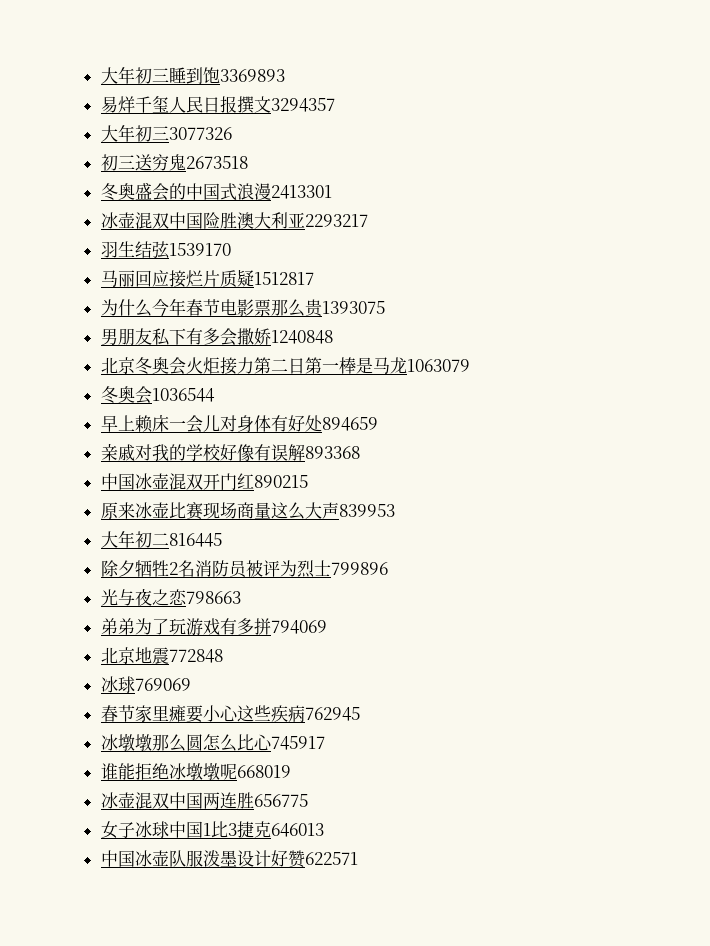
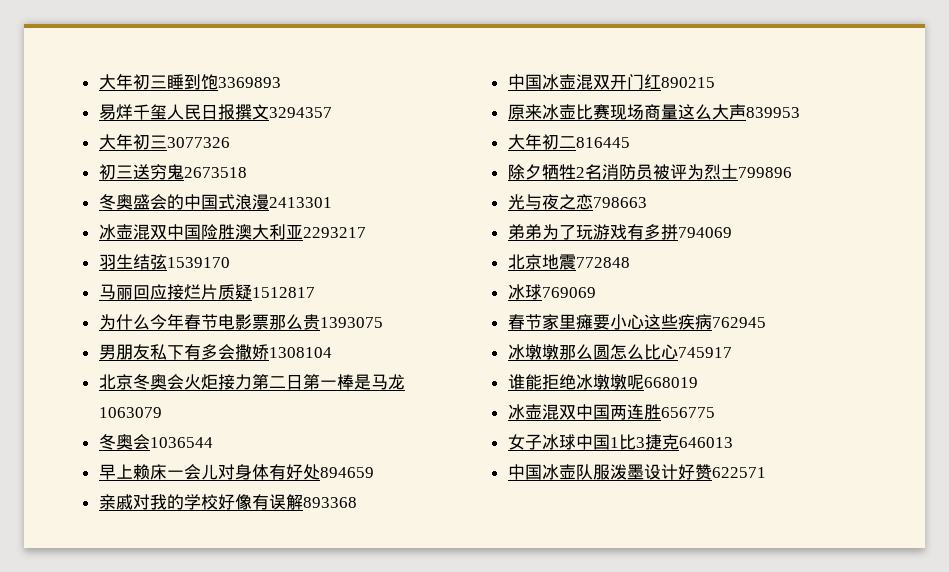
- 男朋友私下有多会撒娇1240848
+ 男朋友私下有多会撒娇1308104

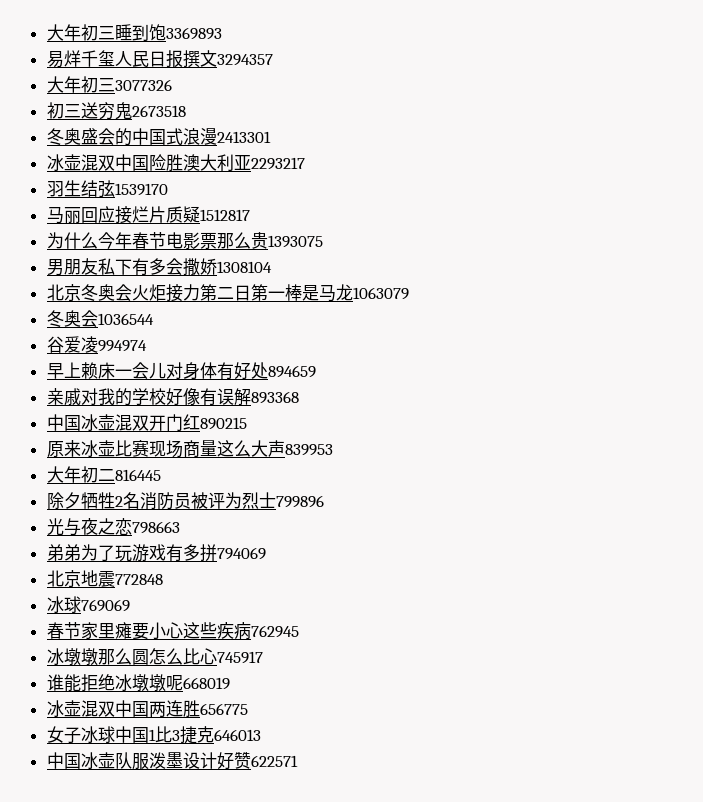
+ 谷爱凌994974

